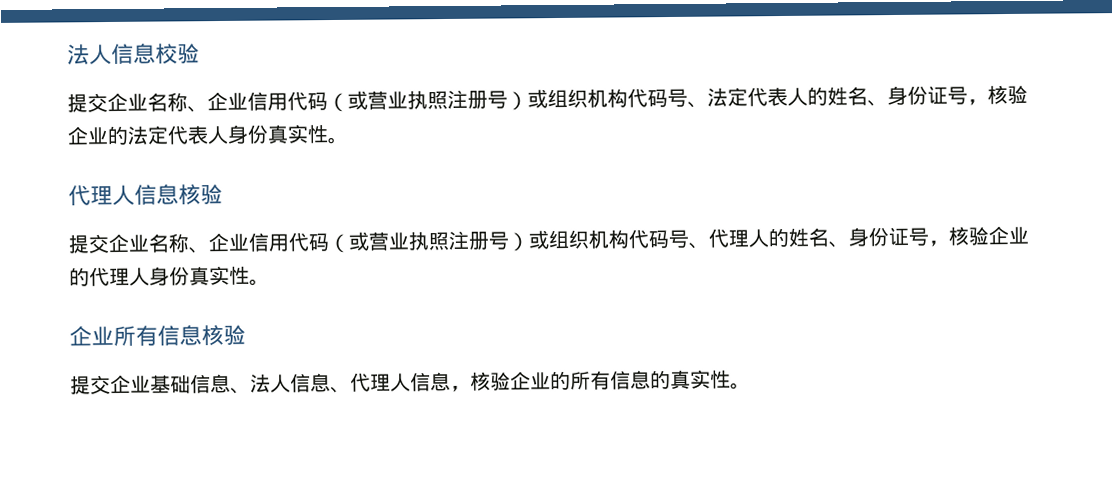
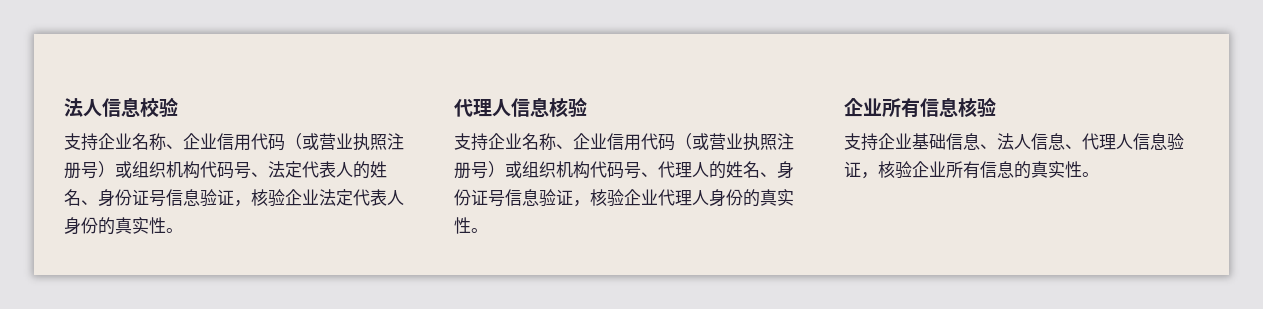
- 提交企业名称、企业信用代码（或营业执照注册号）或组织机构代码号、法定代表人的姓名、身份证号，核验企业的法定代表人身份真实性。
+ 支持企业名称、企业信用代码（或营业执照注册号）或组织机构代码号、法定代表人的姓名、身份证号信息验证，核验企业法定代表人身份的真实性。
- 提交企业名称、企业信用代码（或营业执照注册号）或组织机构代码号、代理人的姓名、身份证号，核验企业的代理人身份真实性。
+ 支持企业名称、企业信用代码（或营业执照注册号）或组织机构代码号、代理人的姓名、身份证号信息验证，核验企业代理人身份的真实性。
- 提交企业基础信息、法人信息、代理人信息，核验企业的所有信息的真实性。
+ 支持企业基础信息、法人信息、代理人信息验证，核验企业所有信息的真实性。

